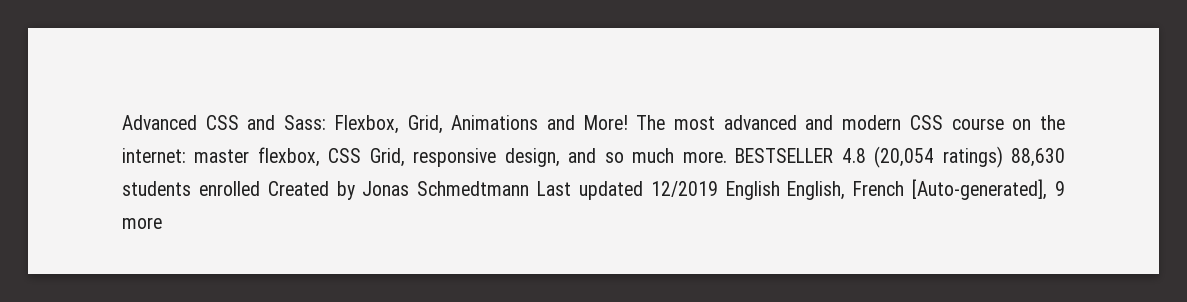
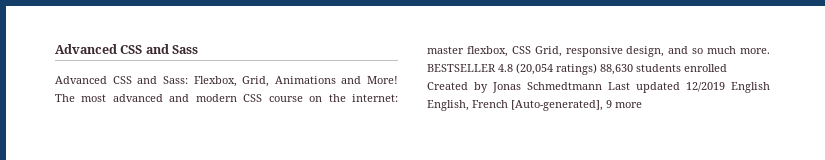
+ Advanced CSS and Sass

